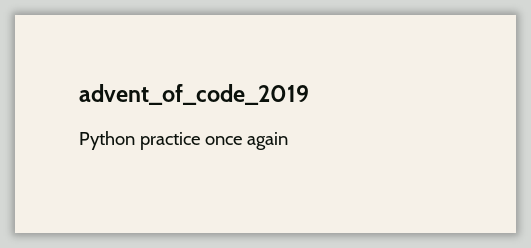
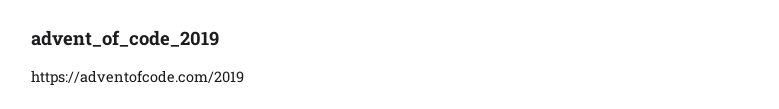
- Python practice once again
+ https://adventofcode.com/2019

